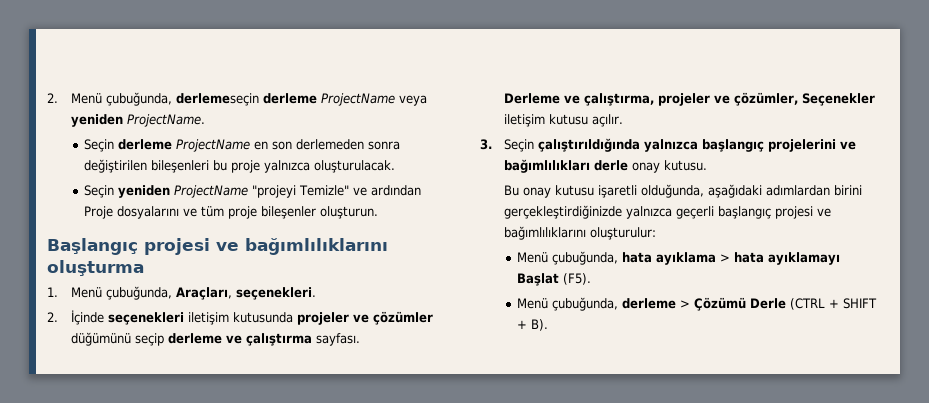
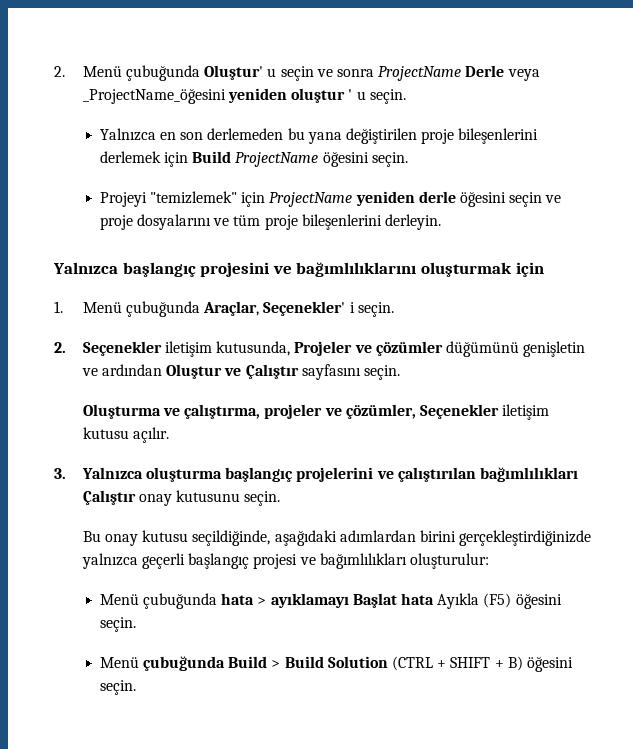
- 2. Menü çubuğunda, derlemeseçin derleme ProjectName veya yeniden ProjectName.
- Seçin derleme ProjectName en son derlemeden sonra değiştirilen bileşenleri bu proje yalnızca oluşturulacak.
- Seçin yeniden ProjectName "projeyi Temizle" ve ardından Proje dosyalarını ve tüm proje bileşenler oluşturun.
- Başlangıç projesi ve bağımlılıklarını oluşturma
- 1. Menü çubuğunda, Araçları, seçenekleri.
- 2. İçinde seçenekleri iletişim kutusunda projeler ve çözümler düğümünü seçip derleme ve çalıştırma sayfası.
- Derleme ve çalıştırma, projeler ve çözümler, Seçenekler iletişim kutusu açılır.
+ 2. Menü çubuğunda Oluştur' u seçin ve sonra ProjectName Derle veya _ProjectName_öğesini yeniden oluştur ' u seçin.
+ Yalnızca en son derlemeden bu yana değiştirilen proje bileşenlerini derlemek için Build ProjectName öğesini seçin.
+ Projeyi "temizlemek" için ProjectName yeniden derle öğesini seçin ve proje dosyalarını ve tüm proje bileşenlerini derleyin.
+ Yalnızca başlangıç projesini ve bağımlılıklarını oluşturmak için
+ 1. Menü çubuğunda Araçlar, Seçenekler' i seçin.
+ 2. Seçenekler iletişim kutusunda, Projeler ve çözümler düğümünü genişletin ve ardından Oluştur ve Çalıştır sayfasını seçin.
+ Oluşturma ve çalıştırma, projeler ve çözümler, Seçenekler iletişim kutusu açılır.
- 3. Seçin çalıştırıldığında yalnızca başlangıç projelerini ve bağımlılıkları derle onay kutusu.
+ 3. Yalnızca oluşturma başlangıç projelerini ve çalıştırılan bağımlılıkları Çalıştır onay kutusunu seçin.
- Bu onay kutusu işaretli olduğunda, aşağıdaki adımlardan birini gerçekleştirdiğinizde yalnızca geçerli başlangıç projesi ve bağımlılıklarını oluşturulur:
+ Bu onay kutusu seçildiğinde, aşağıdaki adımlardan birini gerçekleştirdiğinizde yalnızca geçerli başlangıç projesi ve bağımlılıkları oluşturulur:
- Menü çubuğunda, hata ayıklama > hata ayıklamayı Başlat (F5).
- Menü çubuğunda, derleme > Çözümü Derle (CTRL + SHIFT + B).
+ Menü çubuğunda hata > ayıklamayı Başlat hata Ayıkla (F5) öğesini seçin.
+ Menü çubuğunda Build > Build Solution (CTRL + SHIFT + B) öğesini seçin.

